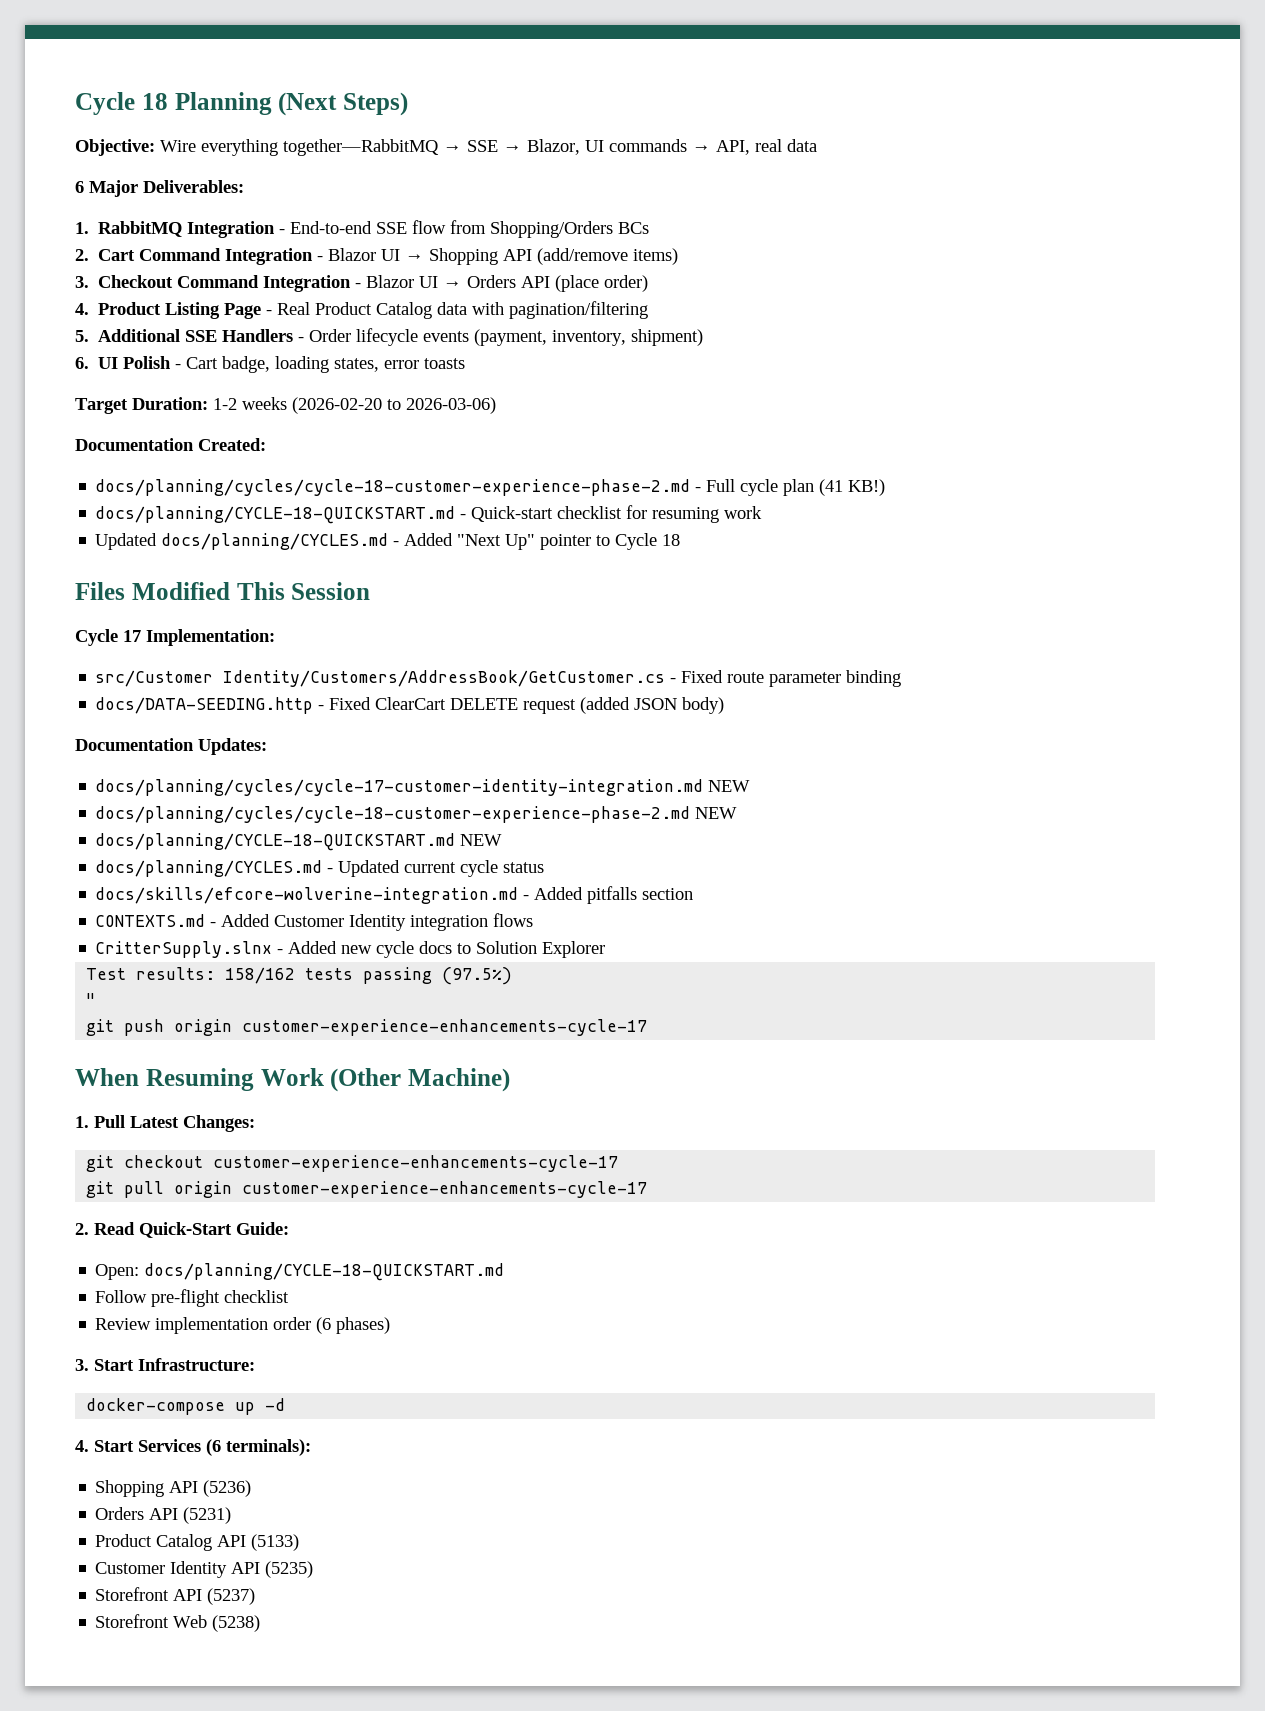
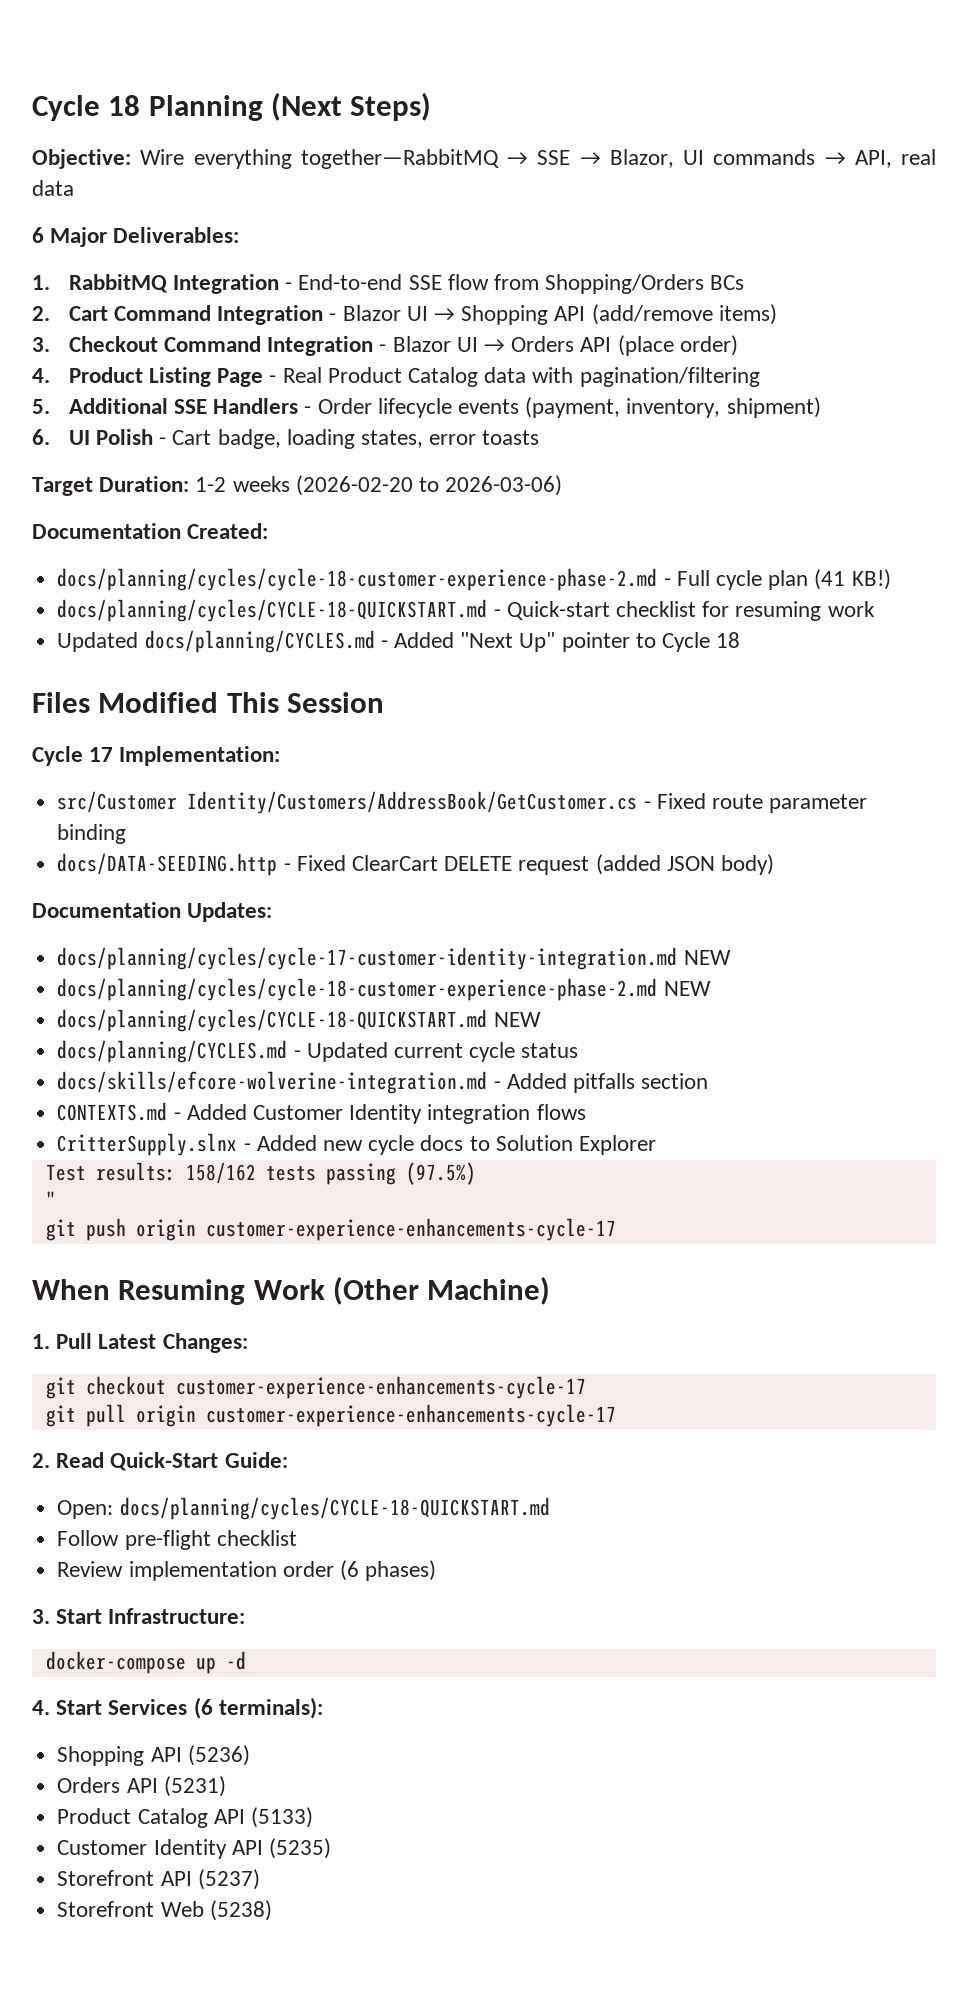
- docs/planning/CYCLE-18-QUICKSTART.md - Quick-start checklist for resuming work
+ docs/planning/cycles/CYCLE-18-QUICKSTART.md - Quick-start checklist for resuming work
- docs/planning/CYCLE-18-QUICKSTART.md NEW
+ docs/planning/cycles/CYCLE-18-QUICKSTART.md NEW
- Open: docs/planning/CYCLE-18-QUICKSTART.md
+ Open: docs/planning/cycles/CYCLE-18-QUICKSTART.md

